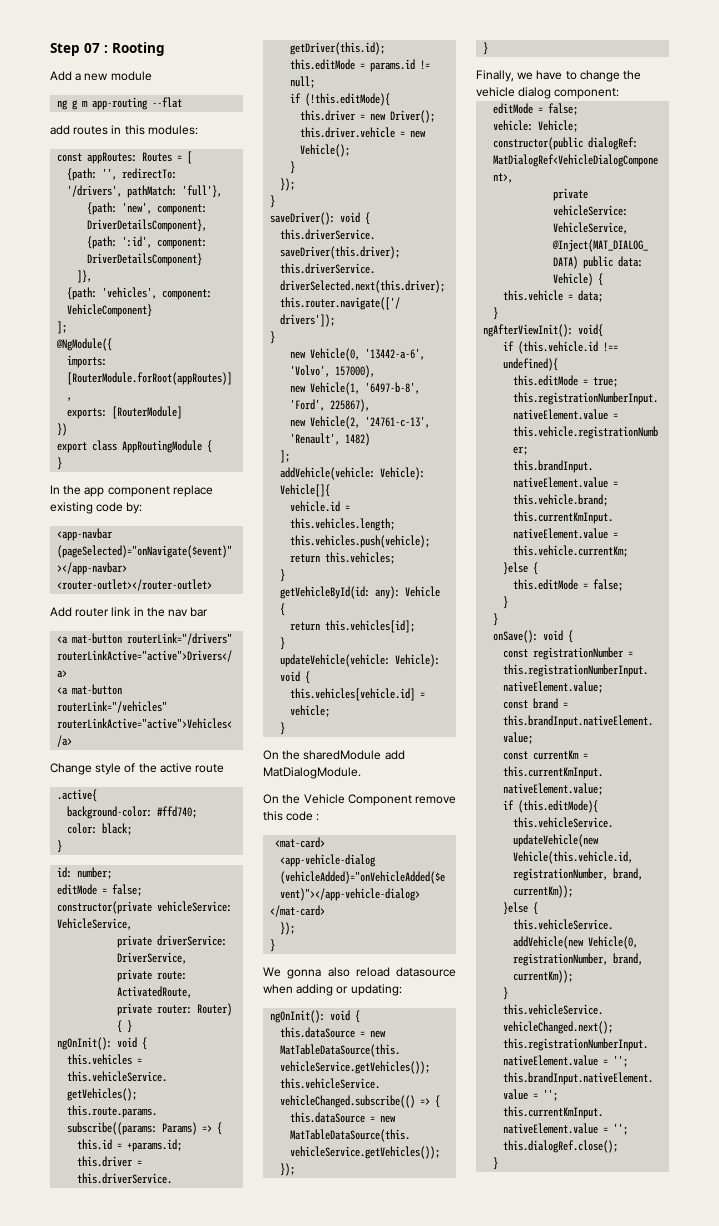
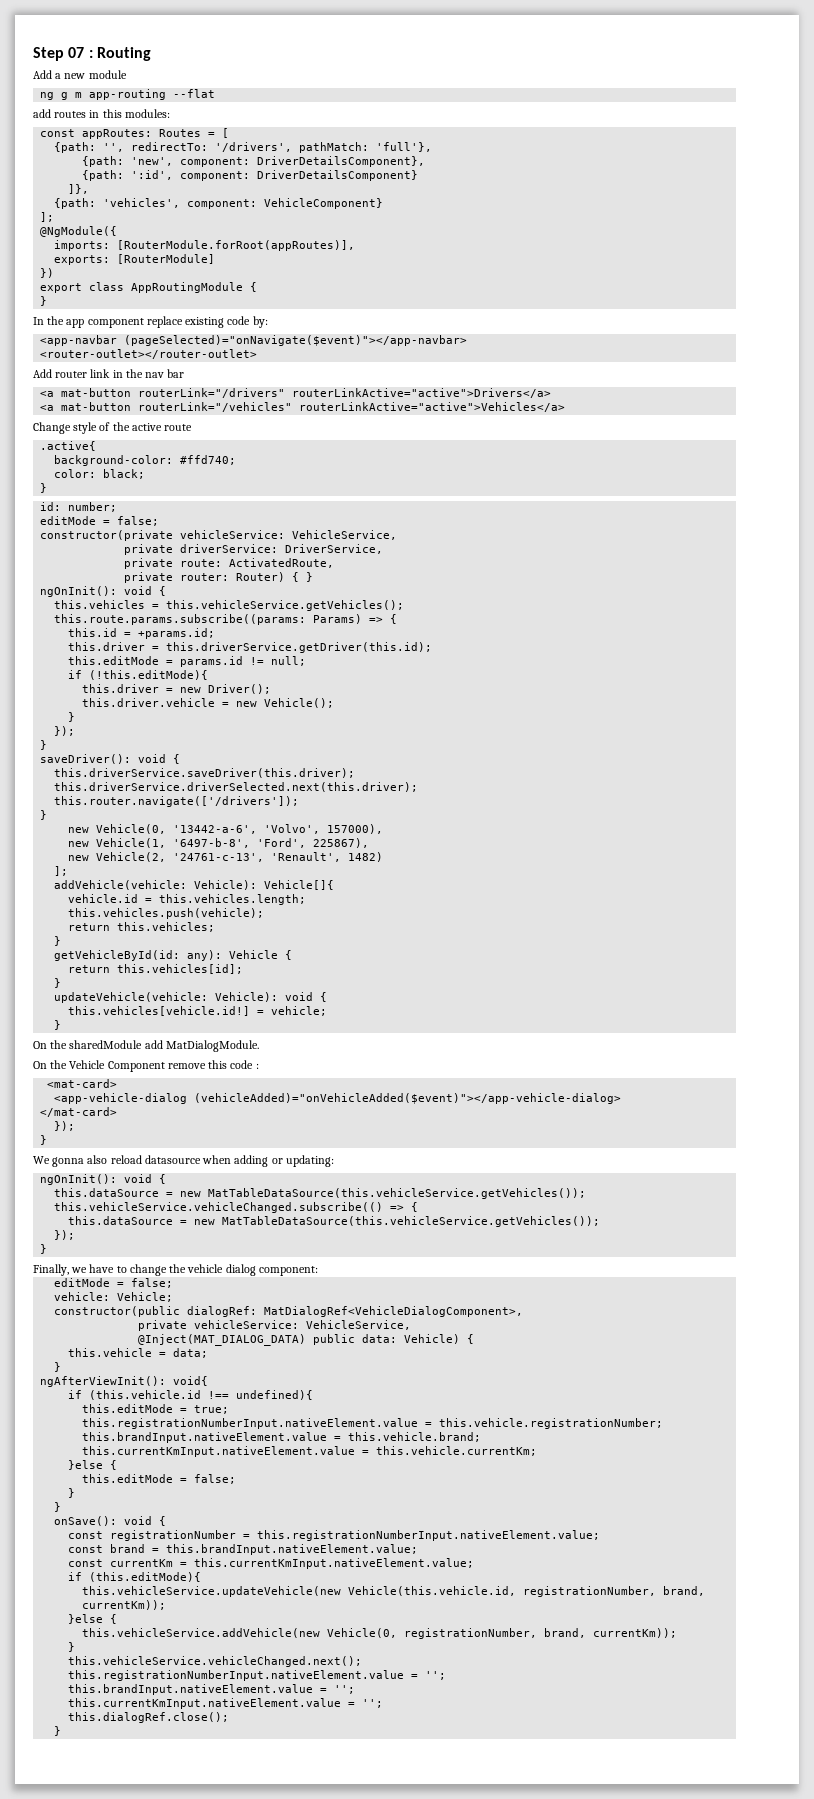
- Step 07 : Rooting
+ Step 07 : Routing
- this.vehicles[vehicle.id] = vehicle;
+ this.vehicles[vehicle.id!] = vehicle;

